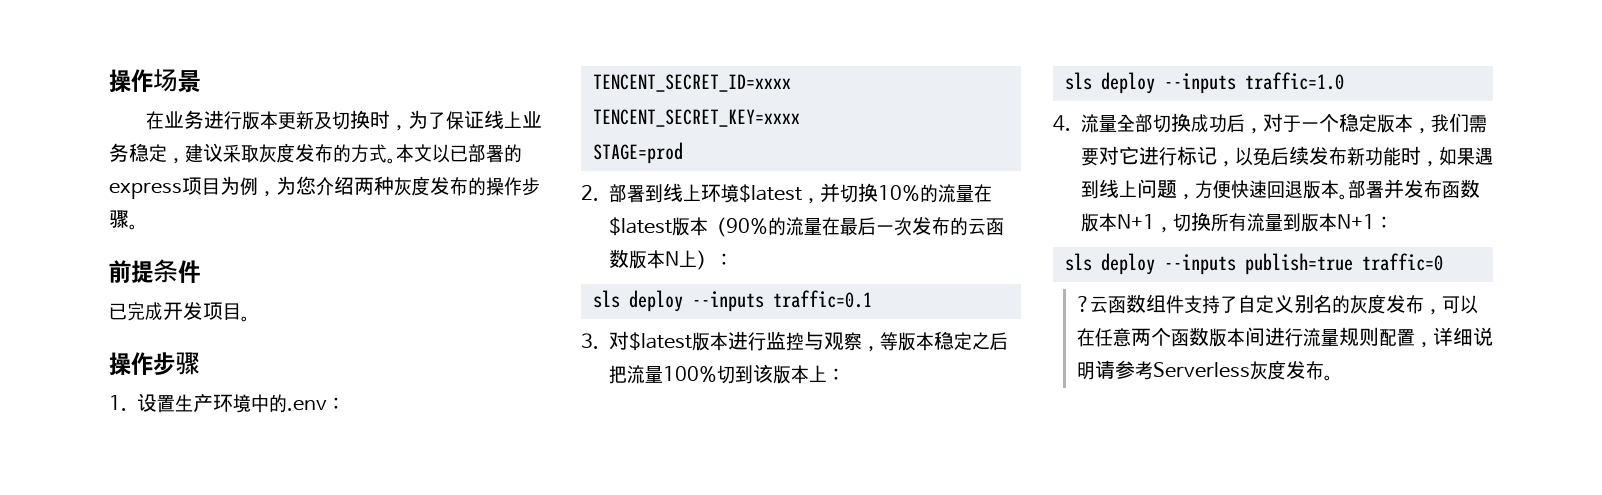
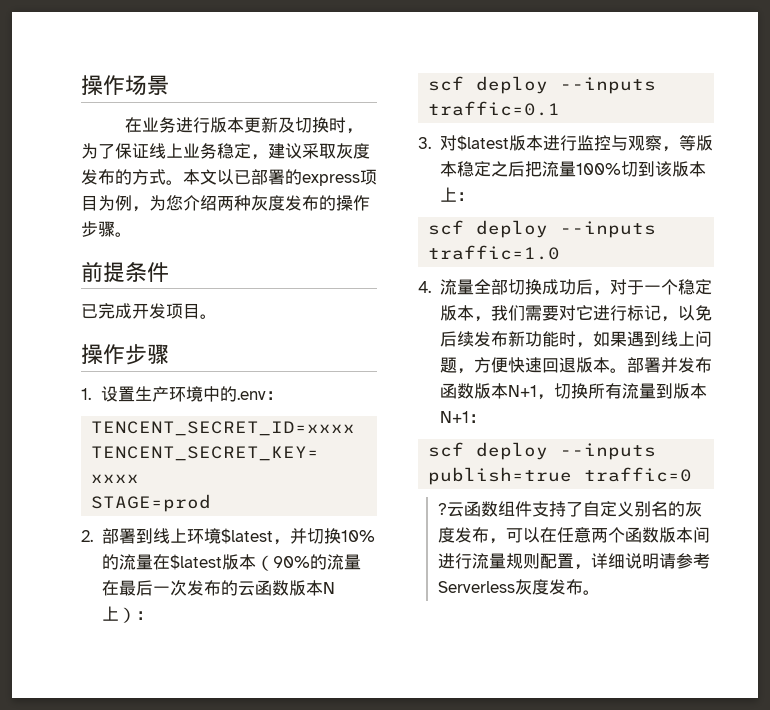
- sls deploy --inputs traffic=0.1
+ scf deploy --inputs traffic=0.1
- sls deploy --inputs traffic=1.0
+ scf deploy --inputs traffic=1.0
- sls deploy --inputs publish=true traffic=0
+ scf deploy --inputs publish=true traffic=0

